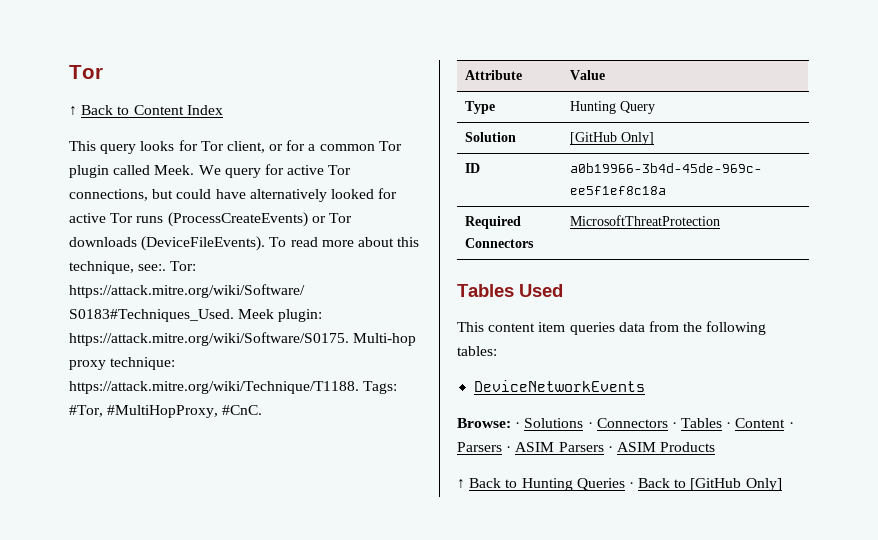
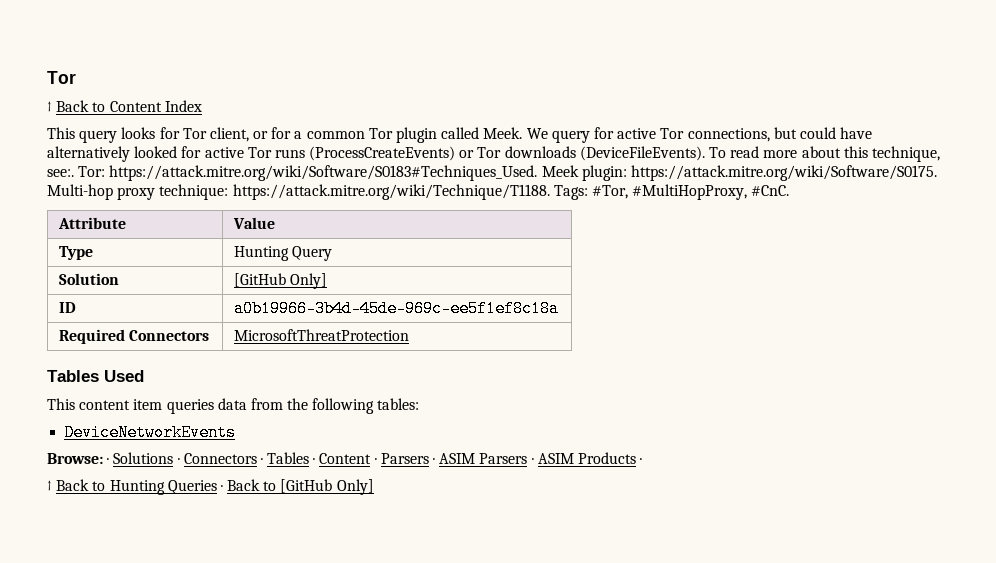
- Browse: · Solutions · Connectors · Tables · Content · Parsers · ASIM Parsers · ASIM Products
+ Browse: · Solutions · Connectors · Tables · Content · Parsers · ASIM Parsers · ASIM Products ·

